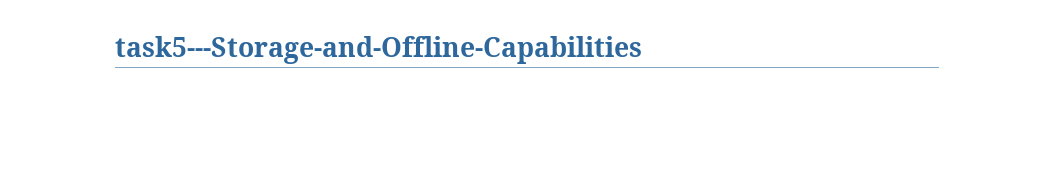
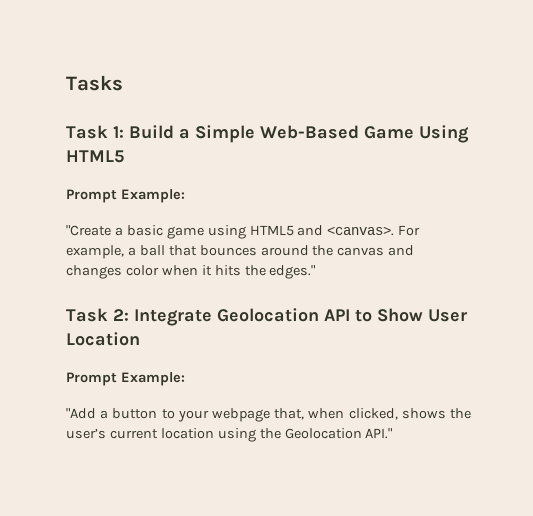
- task5---Storage-and-Offline-Capabilities
+ Tasks
+ Task 1: Build a Simple Web-Based Game Using HTML5
+ Prompt Example:
+ "Create a basic game using HTML5 and <canvas>. For example, a ball that bounces around the canvas and changes color when it hits the edges."
+ Task 2: Integrate Geolocation API to Show User Location
+ Prompt Example:
+ "Add a button to your webpage that, when clicked, shows the user’s current location using the Geolocation API."

